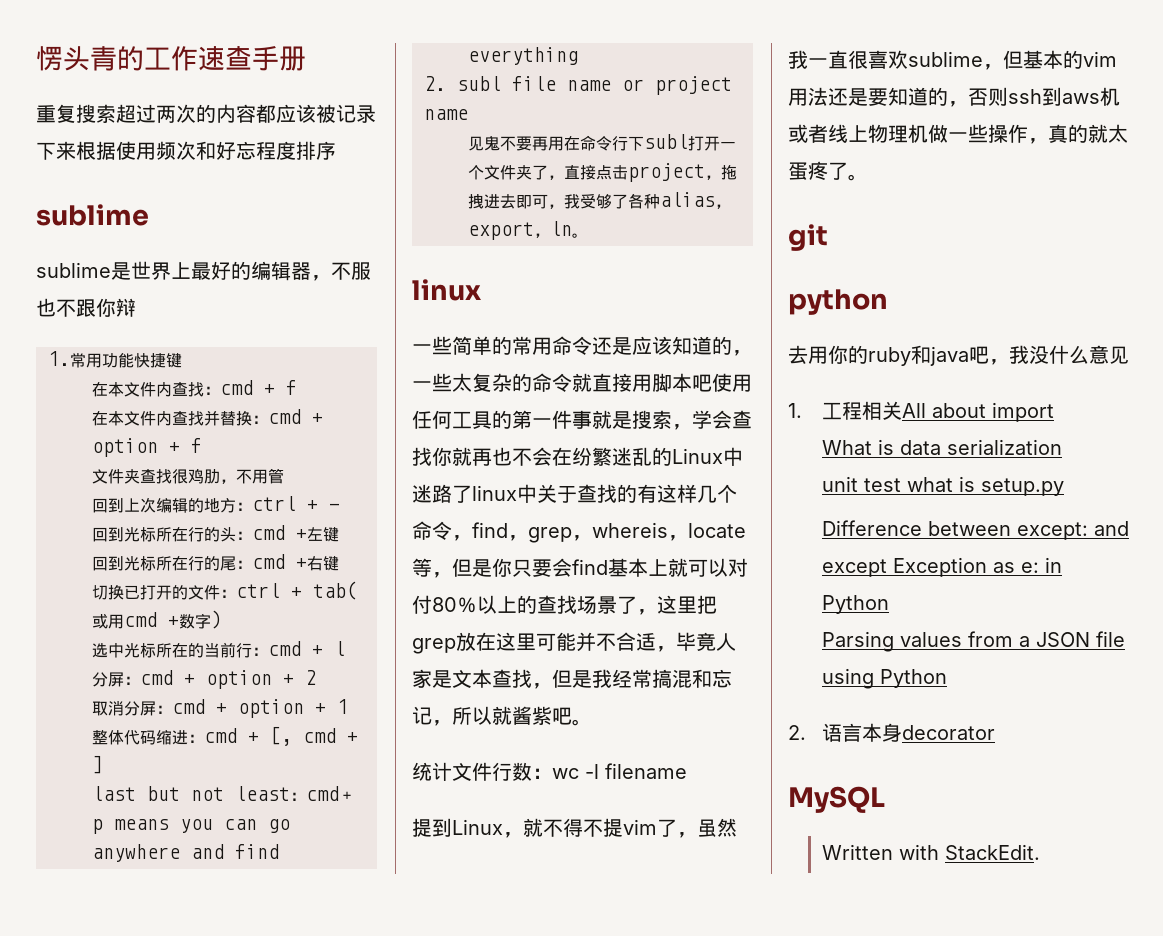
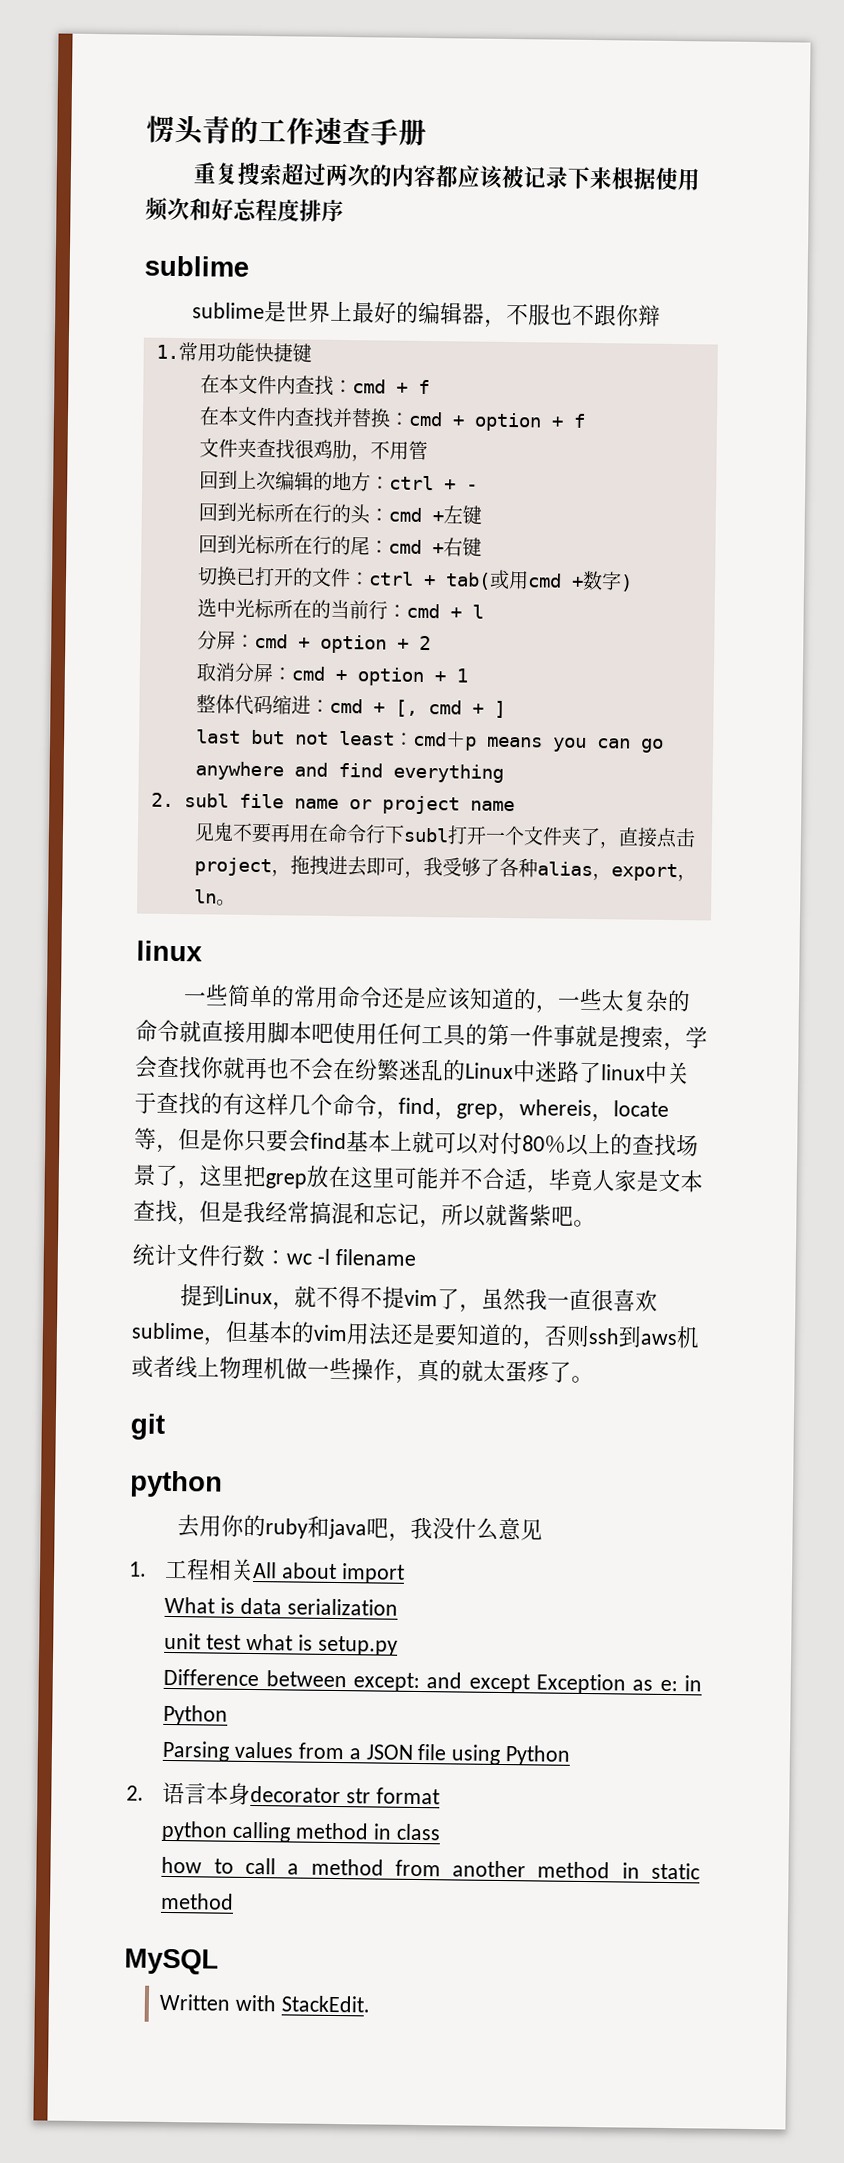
- 2.语言本身decorator
+ 2.语言本身decorator str format
+ python calling method in class
+ how to call a method from another method in static method

